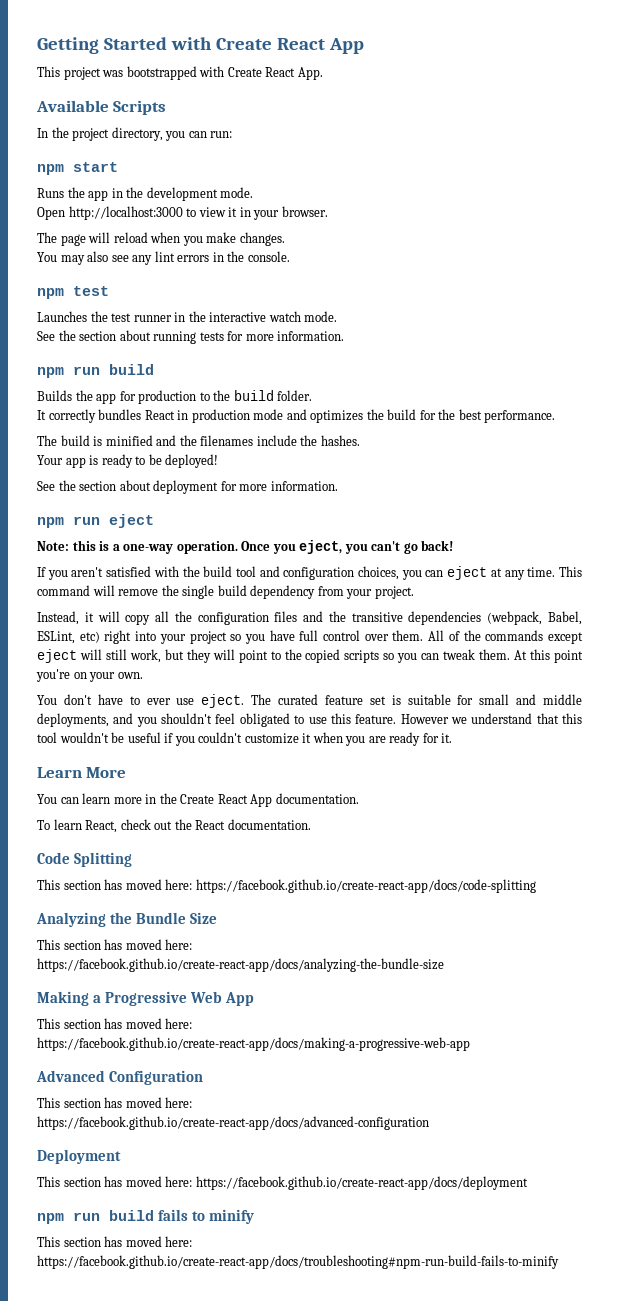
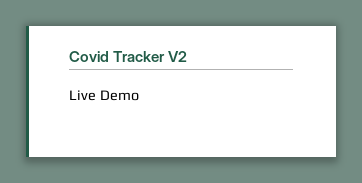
- Getting Started with Create React App
- This project was bootstrapped with Create React App.
- Available Scripts
- In the project directory, you can run:
- npm start
- Runs the app in the development mode.
- Open http://localhost:3000 to view it in your browser.
- The page will reload when you make changes.
- You may also see any lint errors in the console.
- npm test
- Launches the test runner in the interactive watch mode.
- See the section about running tests for more information.
- npm run build
- Builds the app for production to the build folder.
- It correctly bundles React in production mode and optimizes the build for the best performance.
- The build is minified and the filenames include the hashes.
- Your app is ready to be deployed!
- See the section about deployment for more information.
- npm run eject
- Note: this is a one-way operation. Once you eject, you can't go back!
- If you aren't satisfied with the build tool and configuration choices, you can eject at any time. This command will remove the single build dependency from your project.
- Instead, it will copy all the configuration files and the transitive dependencies (webpack, Babel, ESLint, etc) right into your project so you have full control over them. All of the commands except eject will still work, but they will point to the copied scripts so you can tweak them. At this point you're on your own.
- You don't have to ever use eject. The curated feature set is suitable for small and middle deployments, and you shouldn't feel obligated to use this feature. However we understand that this tool wouldn't be useful if you couldn't customize it when you are ready for it.
- Learn More
- You can learn more in the Create React App documentation.
- To learn React, check out the React documentation.
- Code Splitting
- This section has moved here: https://facebook.github.io/create-react-app/docs/code-splitting
- Analyzing the Bundle Size
- This section has moved here: https://facebook.github.io/create-react-app/docs/analyzing-the-bundle-size
- Making a Progressive Web App
- This section has moved here: https://facebook.github.io/create-react-app/docs/making-a-progressive-web-app
- Advanced Configuration
- This section has moved here: https://facebook.github.io/create-react-app/docs/advanced-configuration
- Deployment
- This section has moved here: https://facebook.github.io/create-react-app/docs/deployment
- npm run build fails to minify
- This section has moved here: https://facebook.github.io/create-react-app/docs/troubleshooting#npm-run-build-fails-to-minify
+ Covid Tracker V2
+ Live Demo

